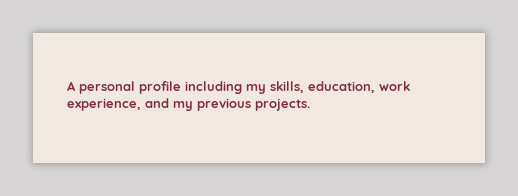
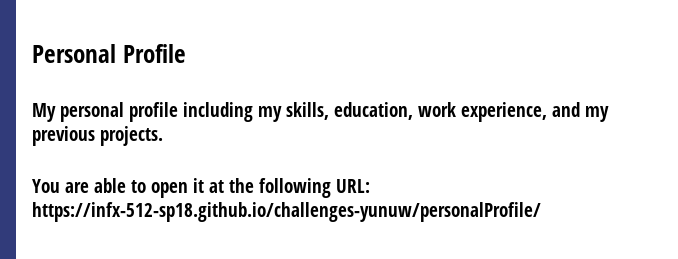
- A personal profile including my skills, education, work experience, and my previous projects.
+ Personal Profile
+ My personal profile including my skills, education, work experience, and my previous projects.
+ You are able to open it at the following URL: https://infx-512-sp18.github.io/challenges-yunuw/personalProfile/

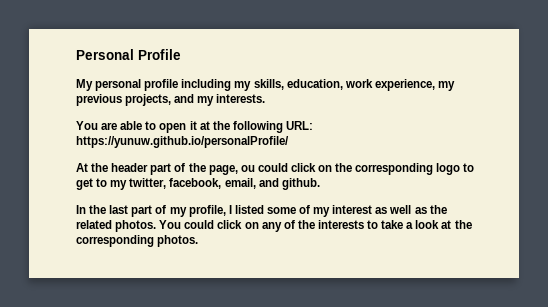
- My personal profile including my skills, education, work experience, and my previous projects.
+ My personal profile including my skills, education, work experience, my previous projects, and my interests.
- You are able to open it at the following URL: https://infx-512-sp18.github.io/challenges-yunuw/personalProfile/
+ You are able to open it at the following URL: https://yunuw.github.io/personalProfile/
+ At the header part of the page, ou could click on the corresponding logo to get to my twitter, facebook, email, and github.
+ In the last part of my profile, I listed some of my interest as well as the related photos. You could click on any of the interests to take a look at the corresponding photos.

